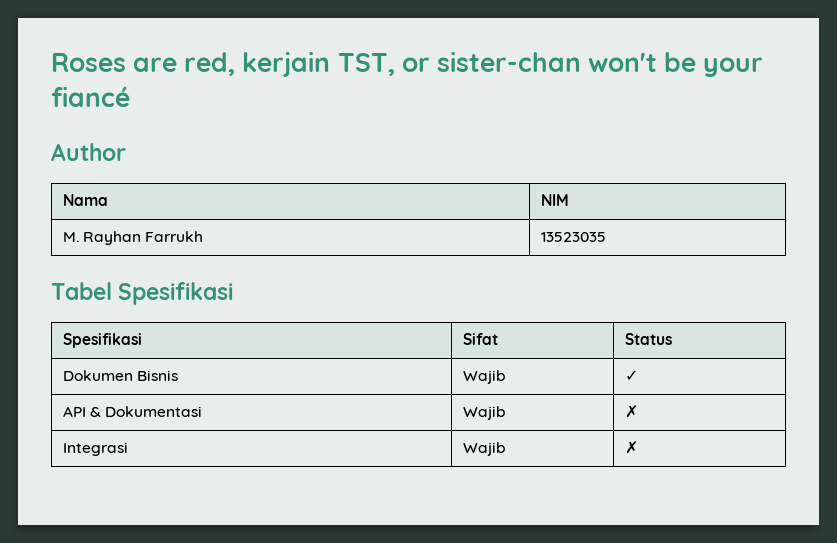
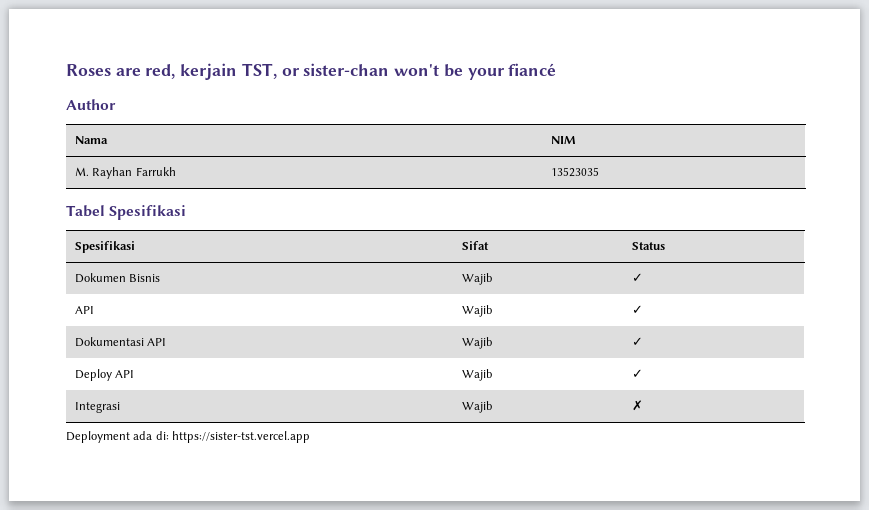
  Dokumen Bisnis | Wajib | ✓
- API & Dokumentasi | Wajib | ✗
+ API | Wajib | ✓
+ Dokumentasi API | Wajib | ✓
+ Deploy API | Wajib | ✓
+ Deployment ada di: https://sister-tst.vercel.app

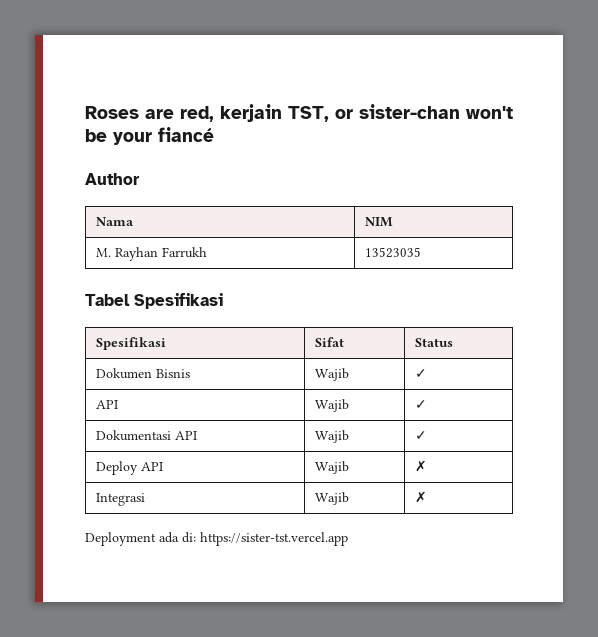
- Deploy API | Wajib | ✓
+ Deploy API | Wajib | ✗

